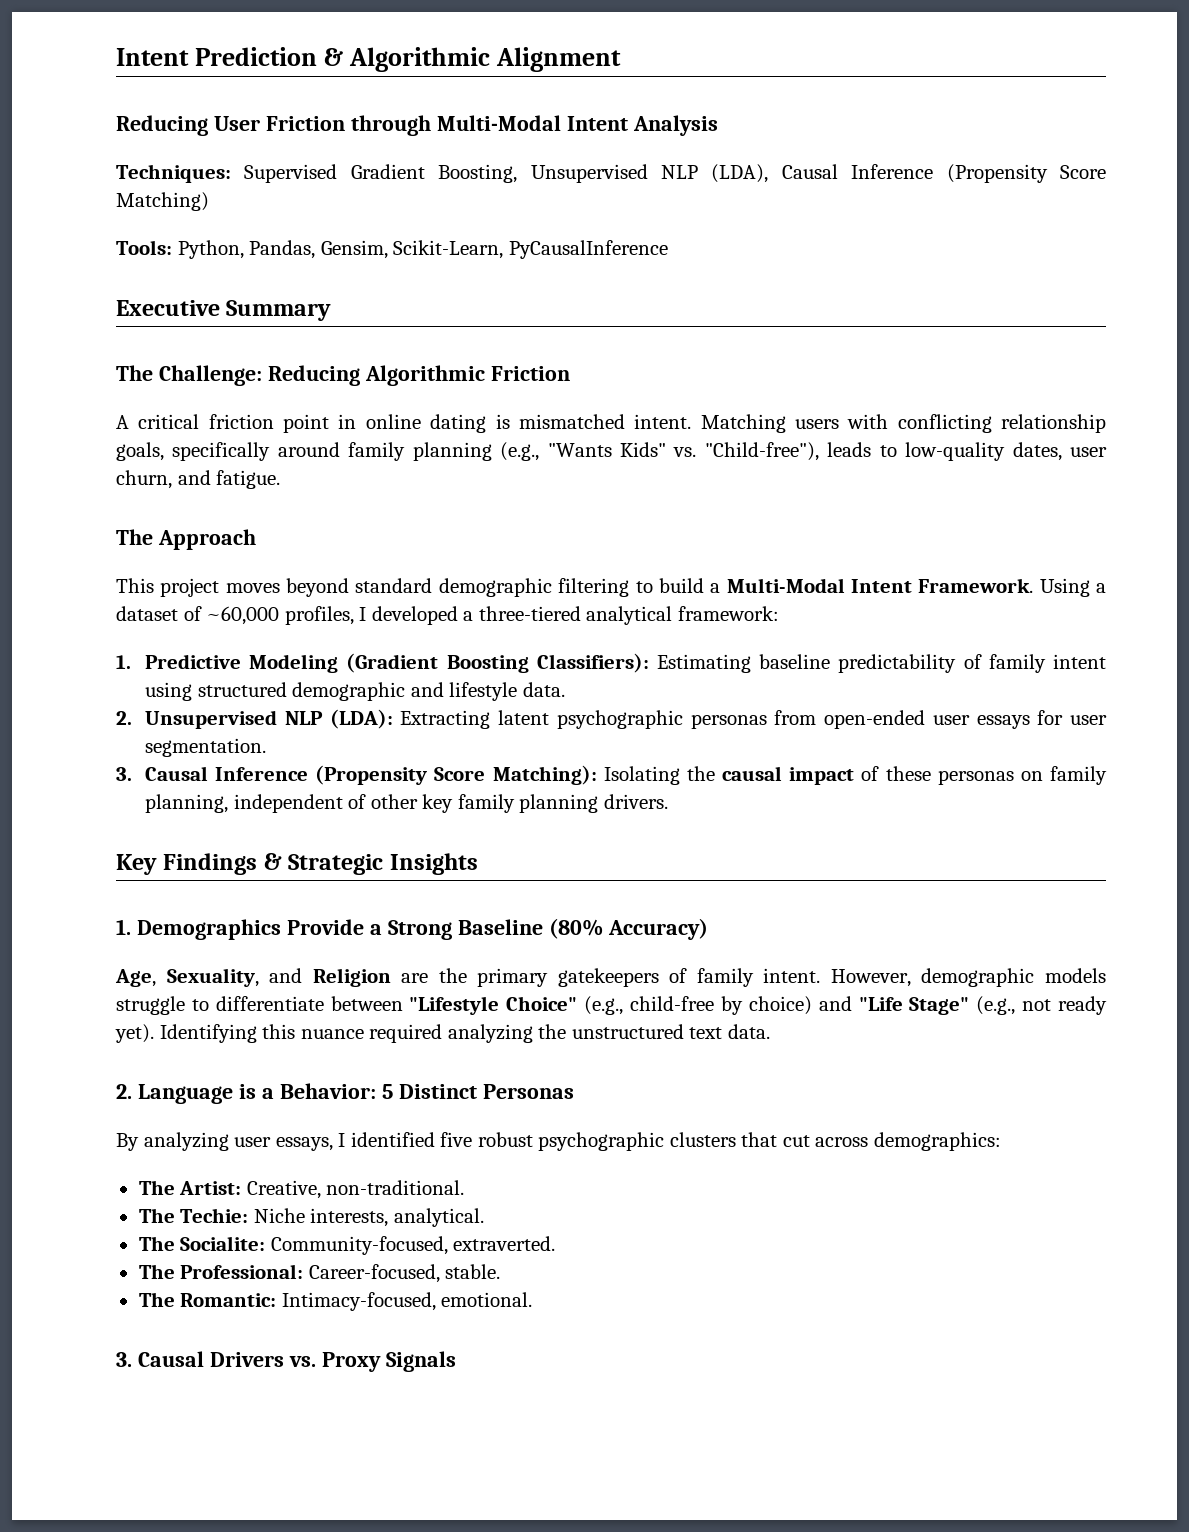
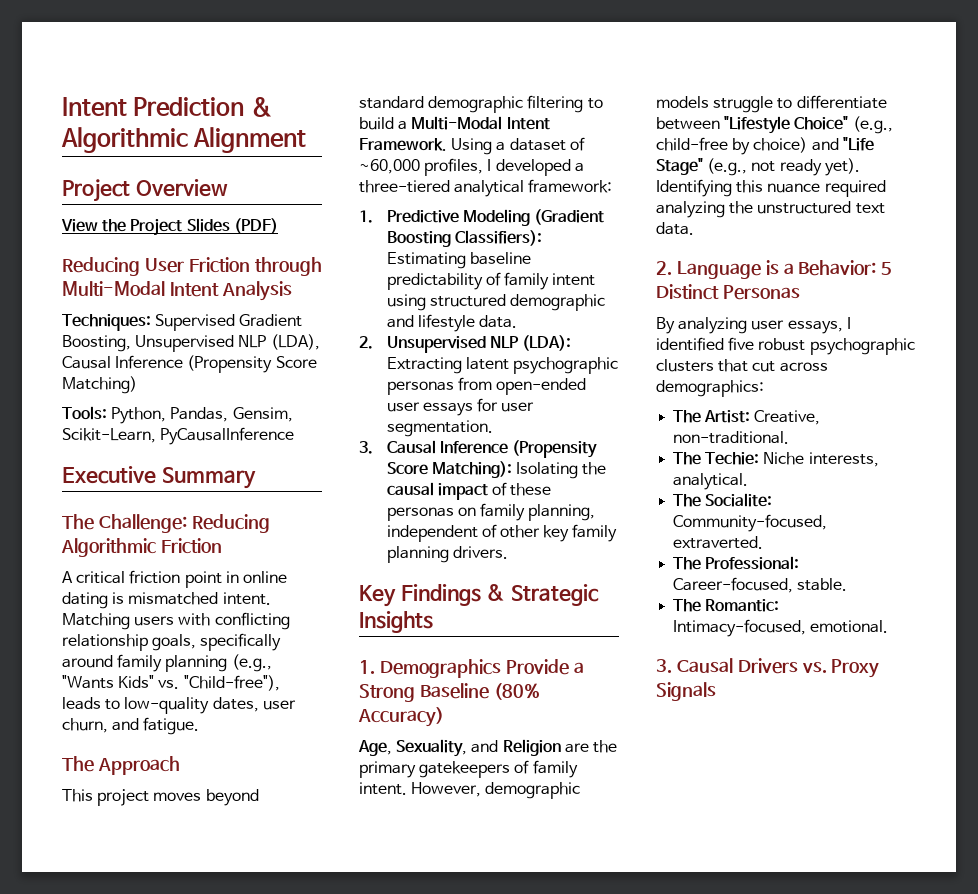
+ Project Overview
+ View the Project Slides (PDF)

